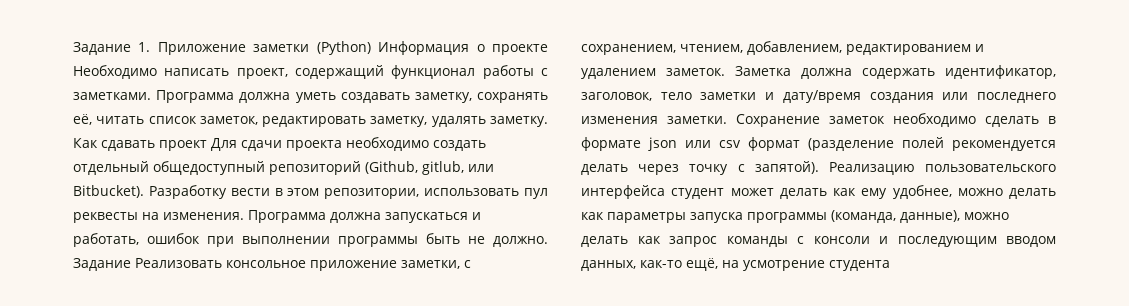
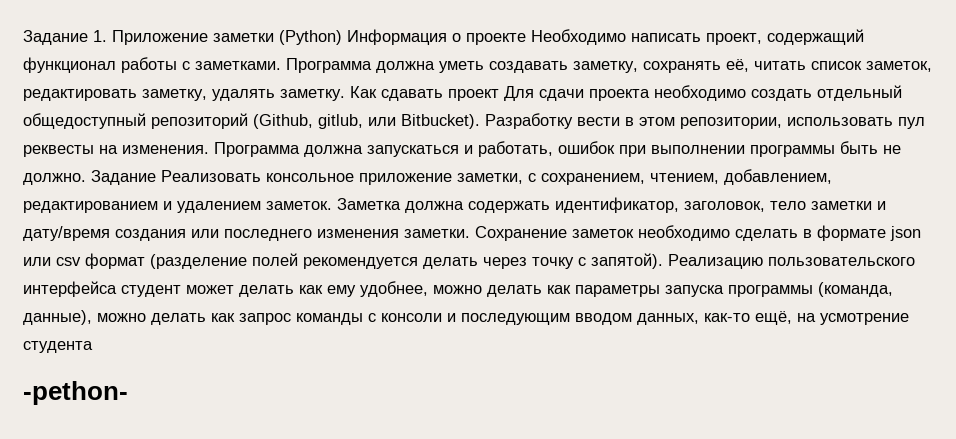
+ -pethon-

